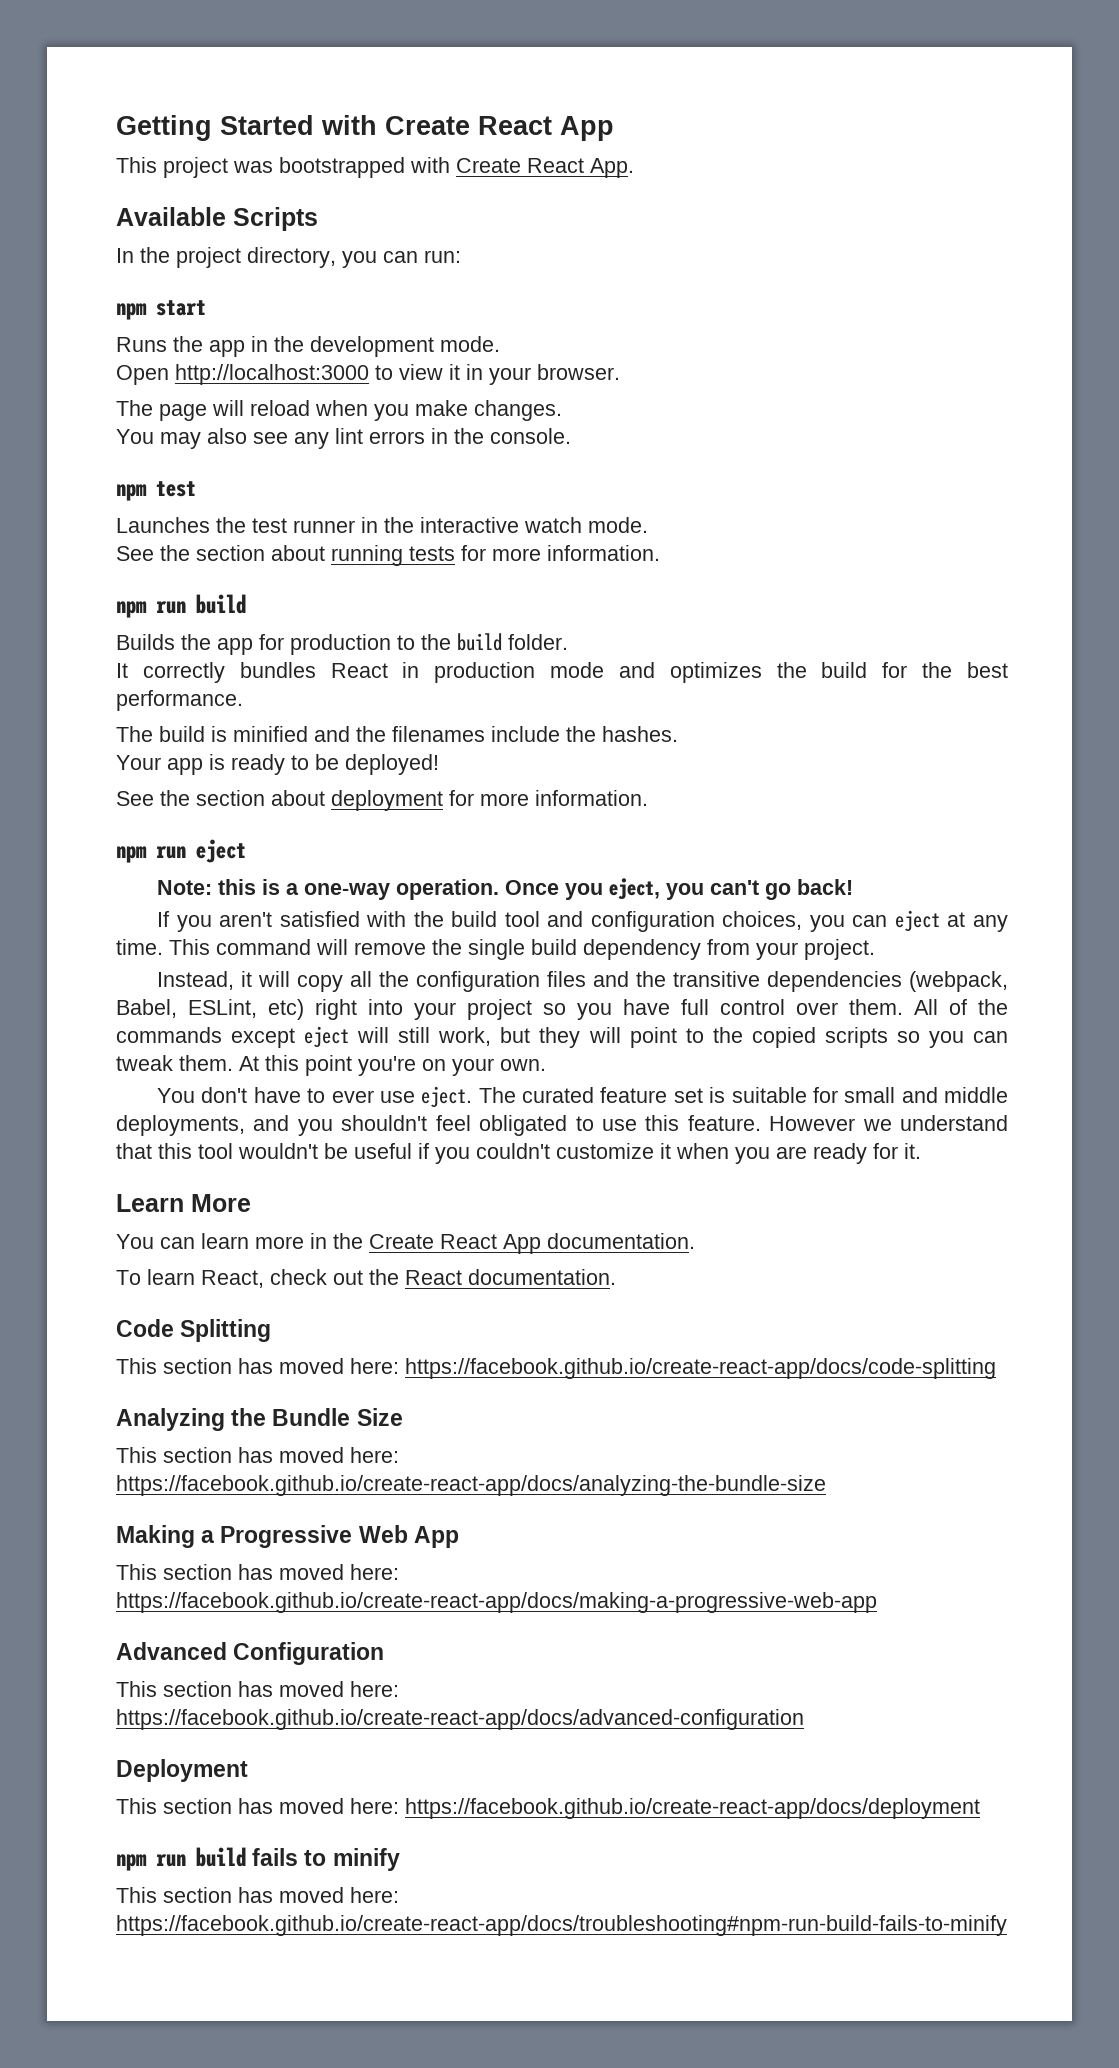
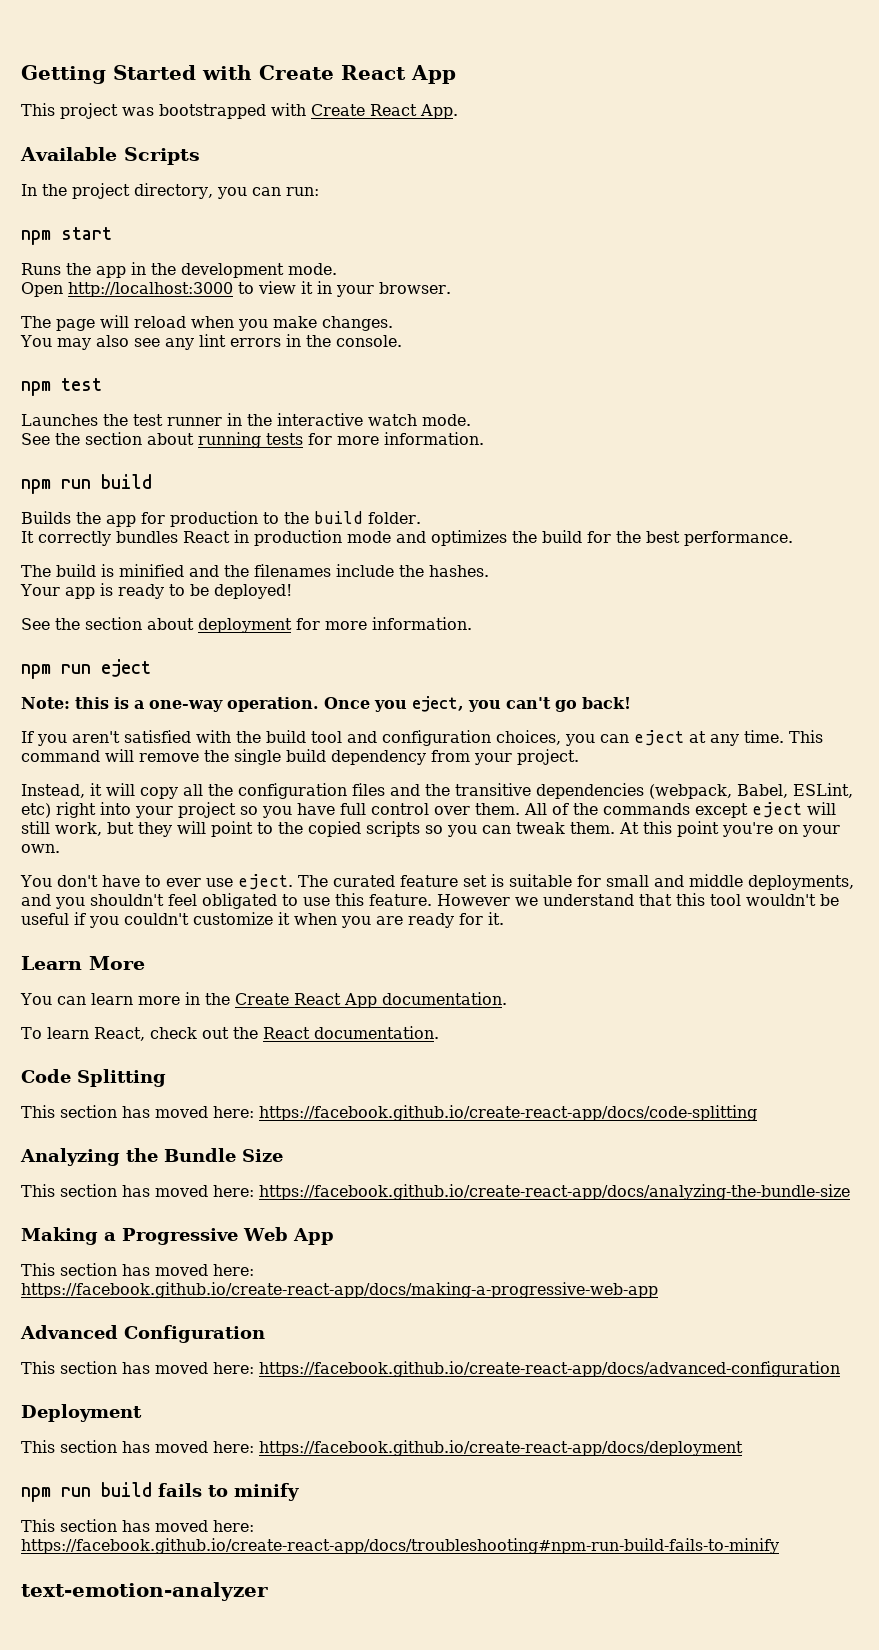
+ text-emotion-analyzer

